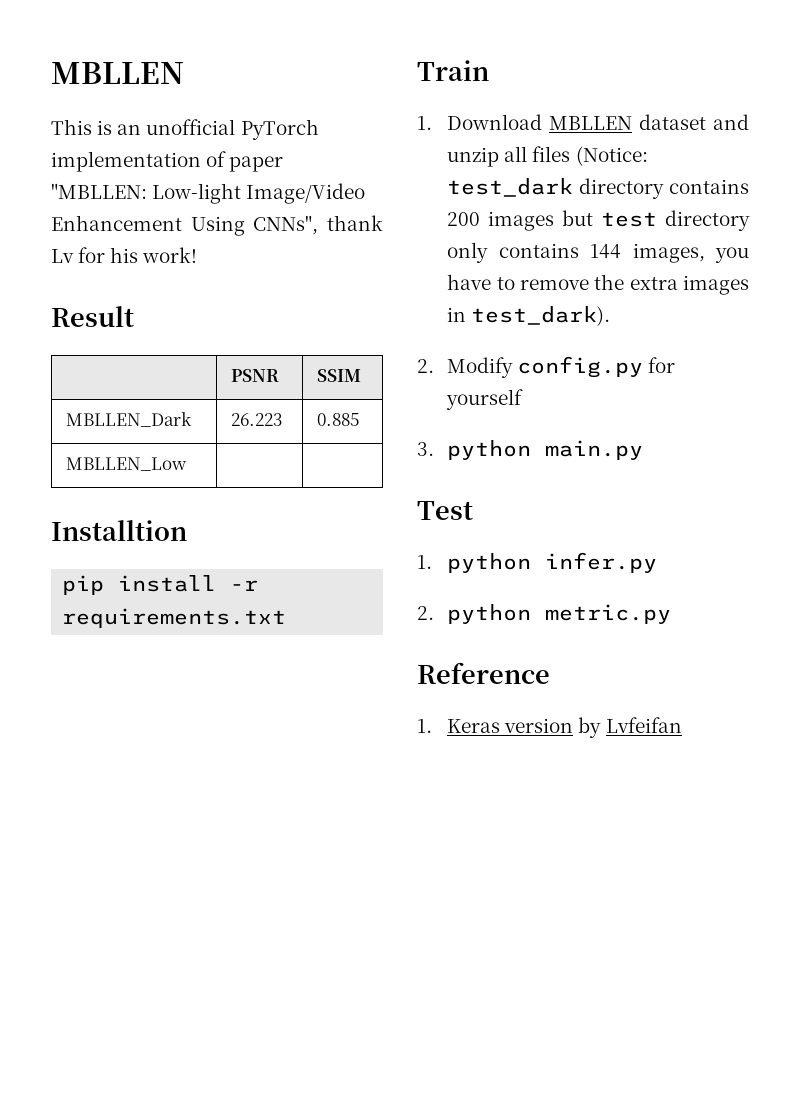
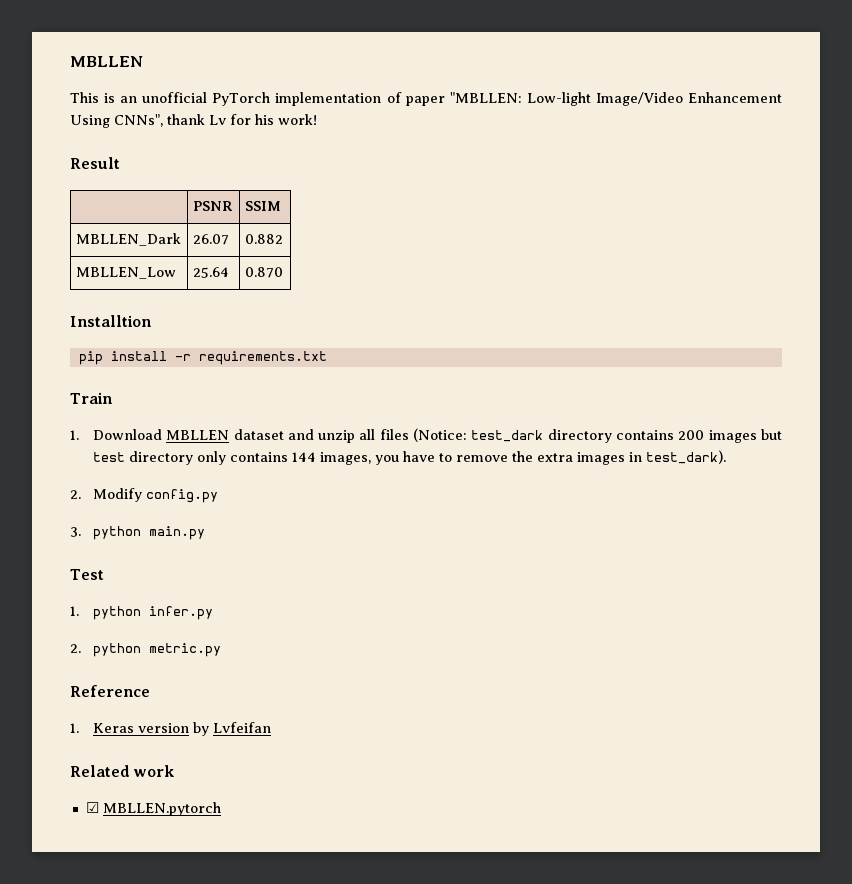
- MBLLEN_Dark | 26.223 | 0.885
+ MBLLEN_Dark | 26.07 | 0.882
- MBLLEN_Low | |
+ MBLLEN_Low | 25.64 | 0.870
- 2. Modify config.py for yourself
+ 2. Modify config.py
+ Related work
+ ☑ MBLLEN.pytorch

